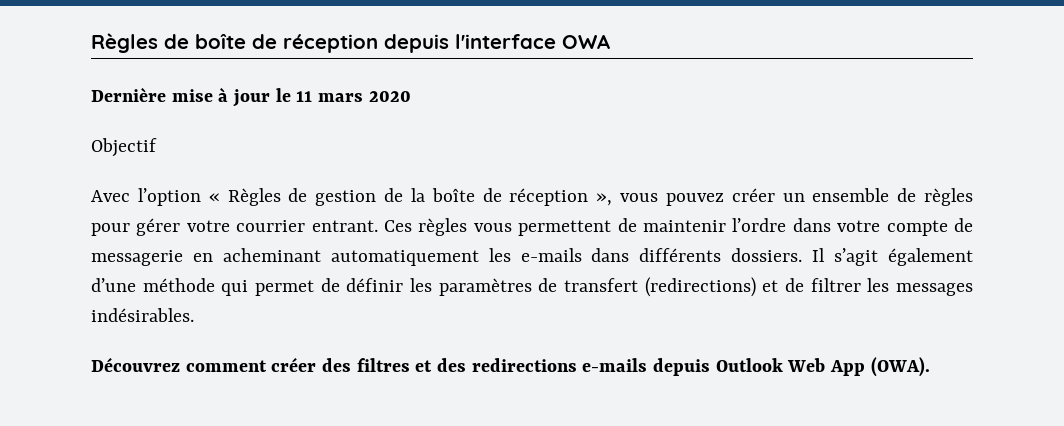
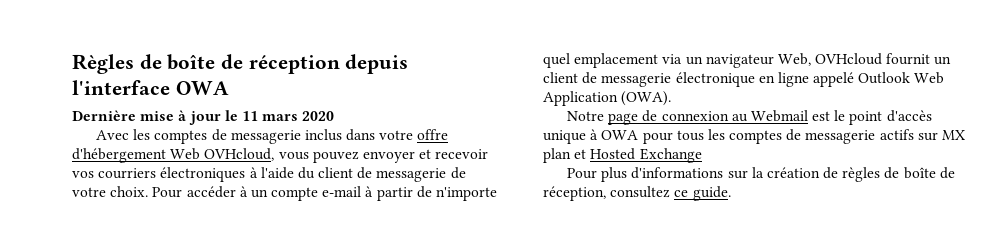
- Objectif
- Avec l’option « Règles de gestion de la boîte de réception », vous pouvez créer un ensemble de règles pour gérer votre courrier entrant. Ces règles vous permettent de maintenir l’ordre dans votre compte de messagerie en acheminant automatiquement les e-mails dans différents dossiers. Il s’agit également d’une méthode qui permet de définir les paramètres de transfert (redirections) et de filtrer les messages indésirables.
- Découvrez comment créer des filtres et des redirections e-mails depuis Outlook Web App (OWA).
+ Avec les comptes de messagerie inclus dans votre offre d'hébergement Web OVHcloud, vous pouvez envoyer et recevoir vos courriers électroniques à l'aide du client de messagerie de votre choix. Pour accéder à un compte e-mail à partir de n'importe quel emplacement via un navigateur Web, OVHcloud fournit un client de messagerie électronique en ligne appelé Outlook Web Application (OWA).
+ Notre page de connexion au Webmail est le point d'accès unique à OWA pour tous les comptes de messagerie actifs sur MX plan et Hosted Exchange
+ Pour plus d'informations sur la création de règles de boîte de réception, consultez ce guide.

